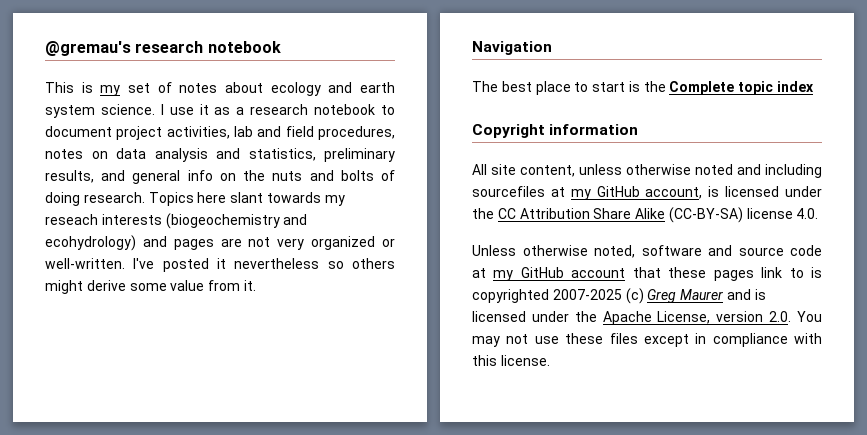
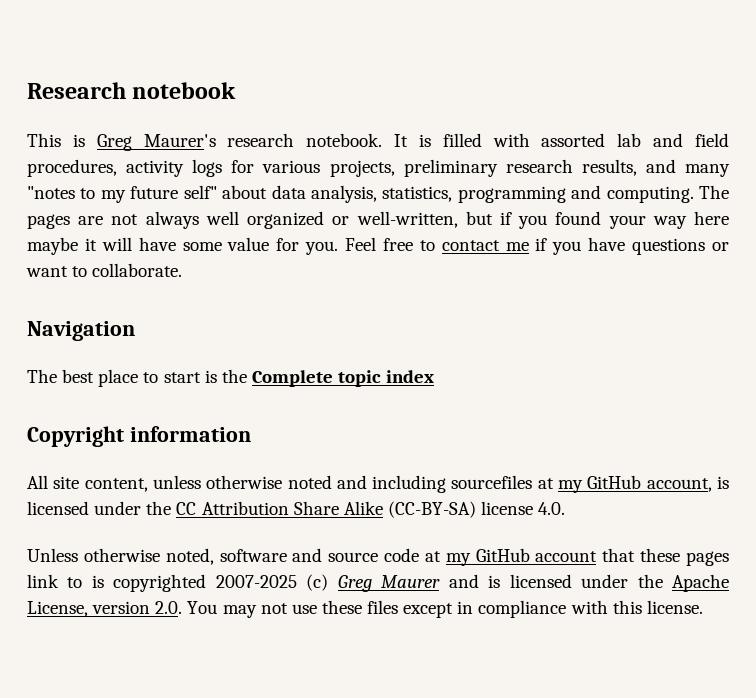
- @gremau's research notebook
+ Research notebook
- This is my set of notes about ecology and earth system science. I use it as a research notebook to document project activities, lab and field procedures, notes on data analysis and statistics, preliminary results, and general info on the nuts and bolts of doing research. Topics here slant towards my reseach interests (biogeochemistry and ecohydrology) and pages are not very organized or well-written. I've posted it nevertheless so others might derive some value from it.
+ This is Greg Maurer's research notebook. It is filled with assorted lab and field procedures, activity logs for various projects, preliminary research results, and many "notes to my future self" about data analysis, statistics, programming and computing. The pages are not always well organized or well-written, but if you found your way here maybe it will have some value for you. Feel free to contact me if you have questions or want to collaborate.

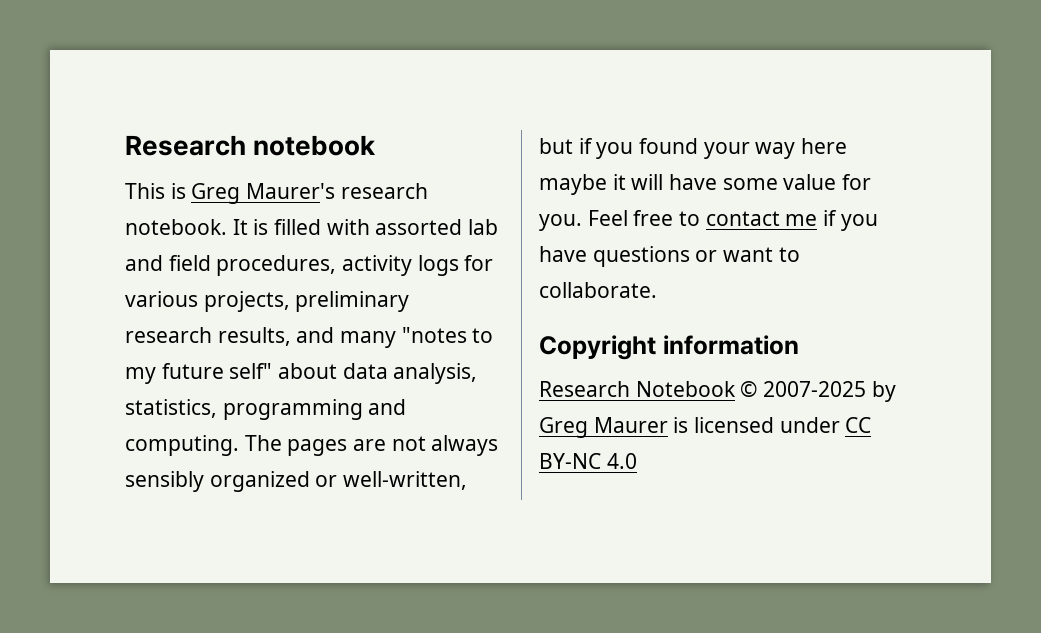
- The pages are not always well organized or well-written, but if you found your way here maybe it will have some value for you.
+ The pages are not always sensibly organized or well-written, but if you found your way here maybe it will have some value for you.
- Navigation
- The best place to start is the Complete topic index
  Copyright information
- All site content, unless otherwise noted and including sourcefiles at my GitHub account, is licensed under the CC Attribution Share Alike (CC-BY-SA) license 4.0.
- Unless otherwise noted, software and source code at my GitHub account that these pages link to is copyrighted 2007-2025 (c) Greg Maurer and is licensed under the Apache License, version 2.0. You may not use these files except in compliance with this license.
+ Research Notebook © 2007-2025 by Greg Maurer is licensed under CC BY-NC 4.0

